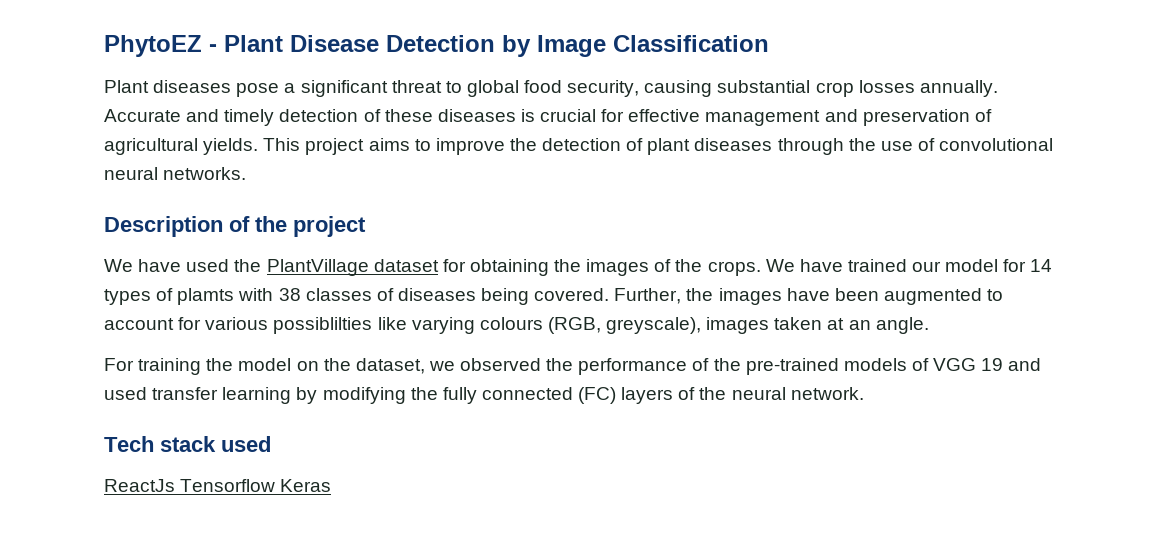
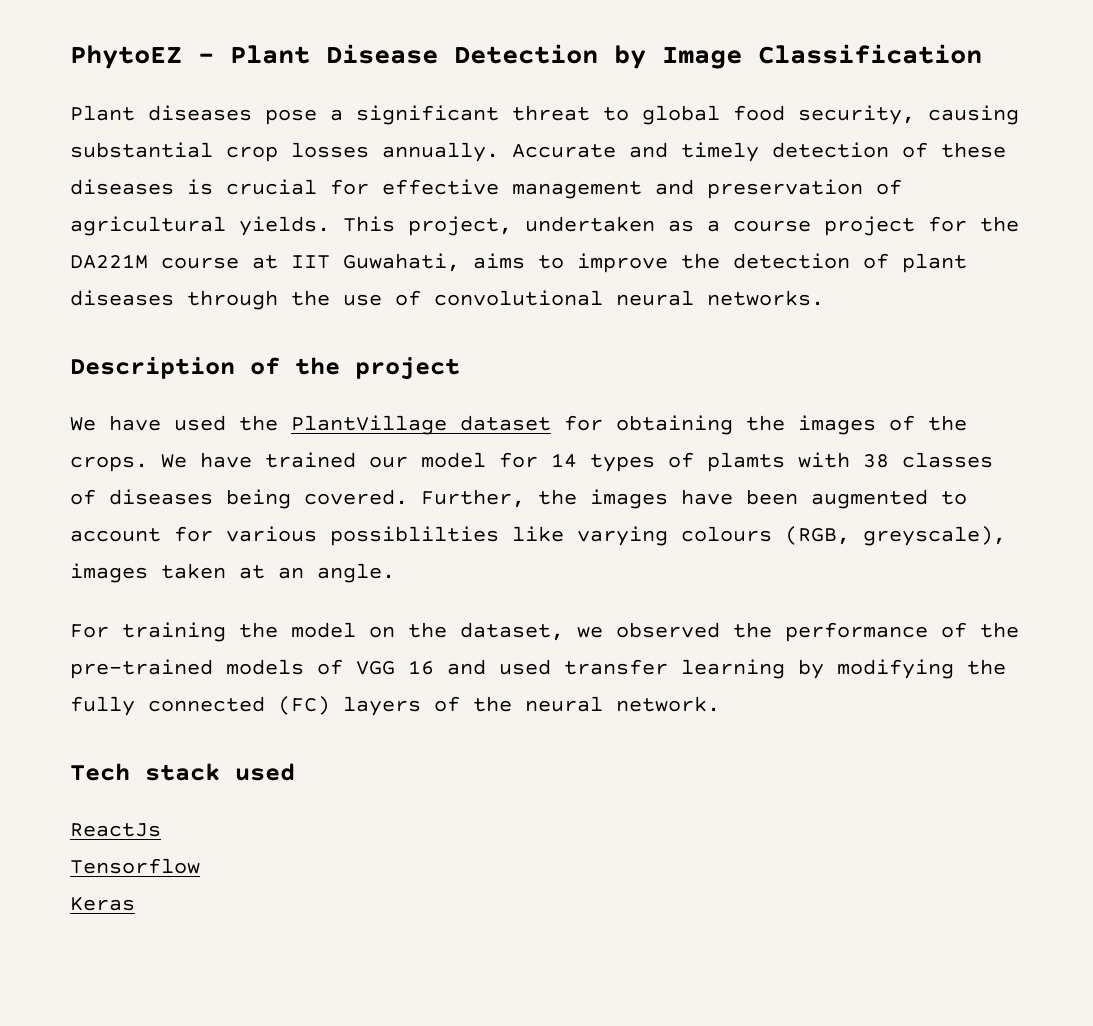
- This project aims to improve the detection of plant diseases through the use of convolutional neural networks.
+ This project, undertaken as a course project for the DA221M course at IIT Guwahati, aims to improve the detection of plant diseases through the use of convolutional neural networks.
- For training the model on the dataset, we observed the performance of the pre-trained models of VGG 19 and used transfer learning by modifying the fully connected (FC) layers of the neural network.
+ For training the model on the dataset, we observed the performance of the pre-trained models of VGG 16 and used transfer learning by modifying the fully connected (FC) layers of the neural network.
- ReactJs Tensorflow Keras
+ ReactJs
+ Tensorflow
+ Keras

